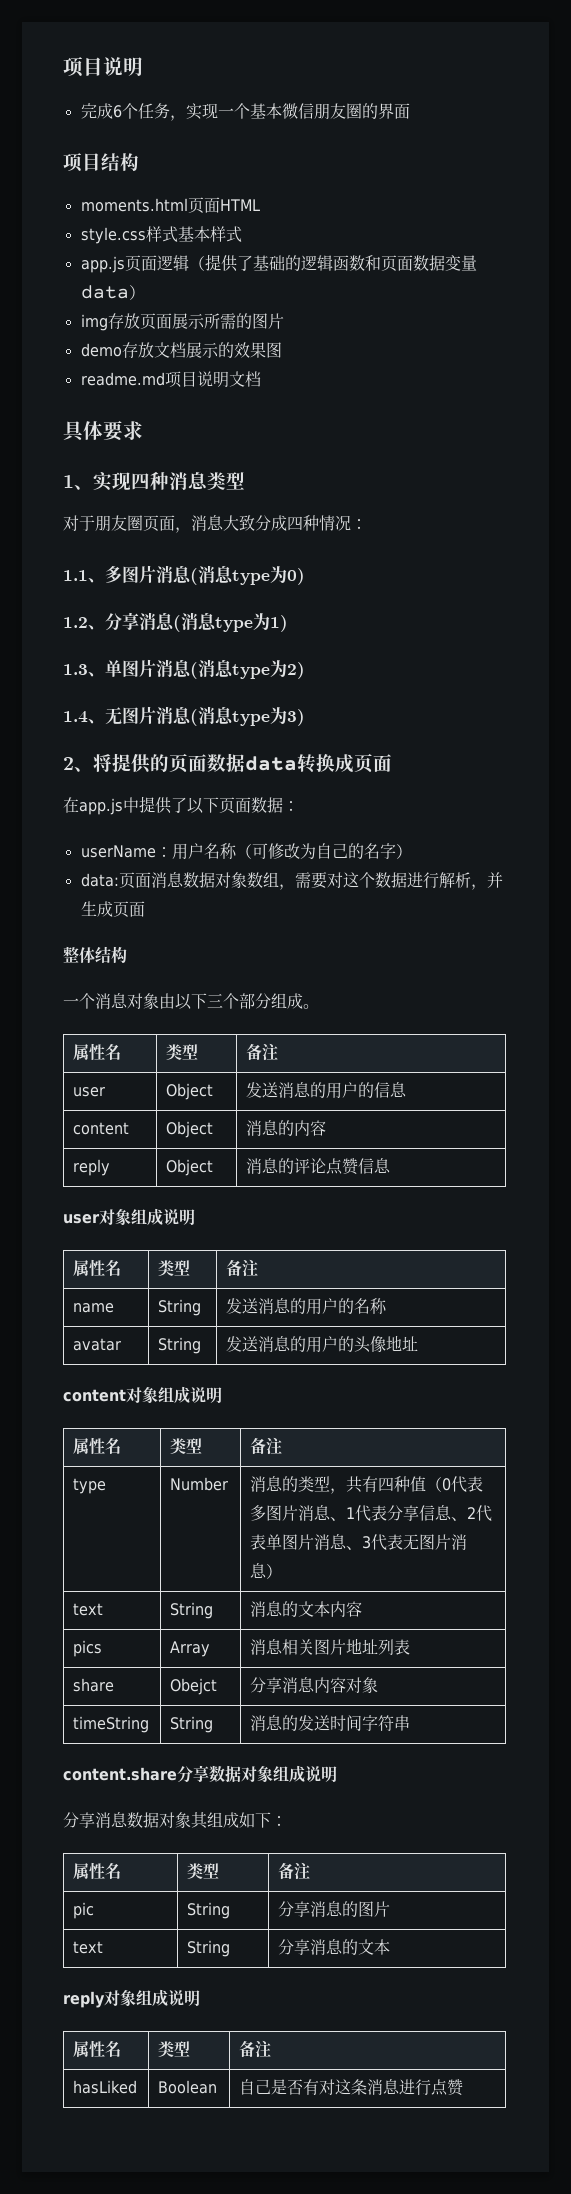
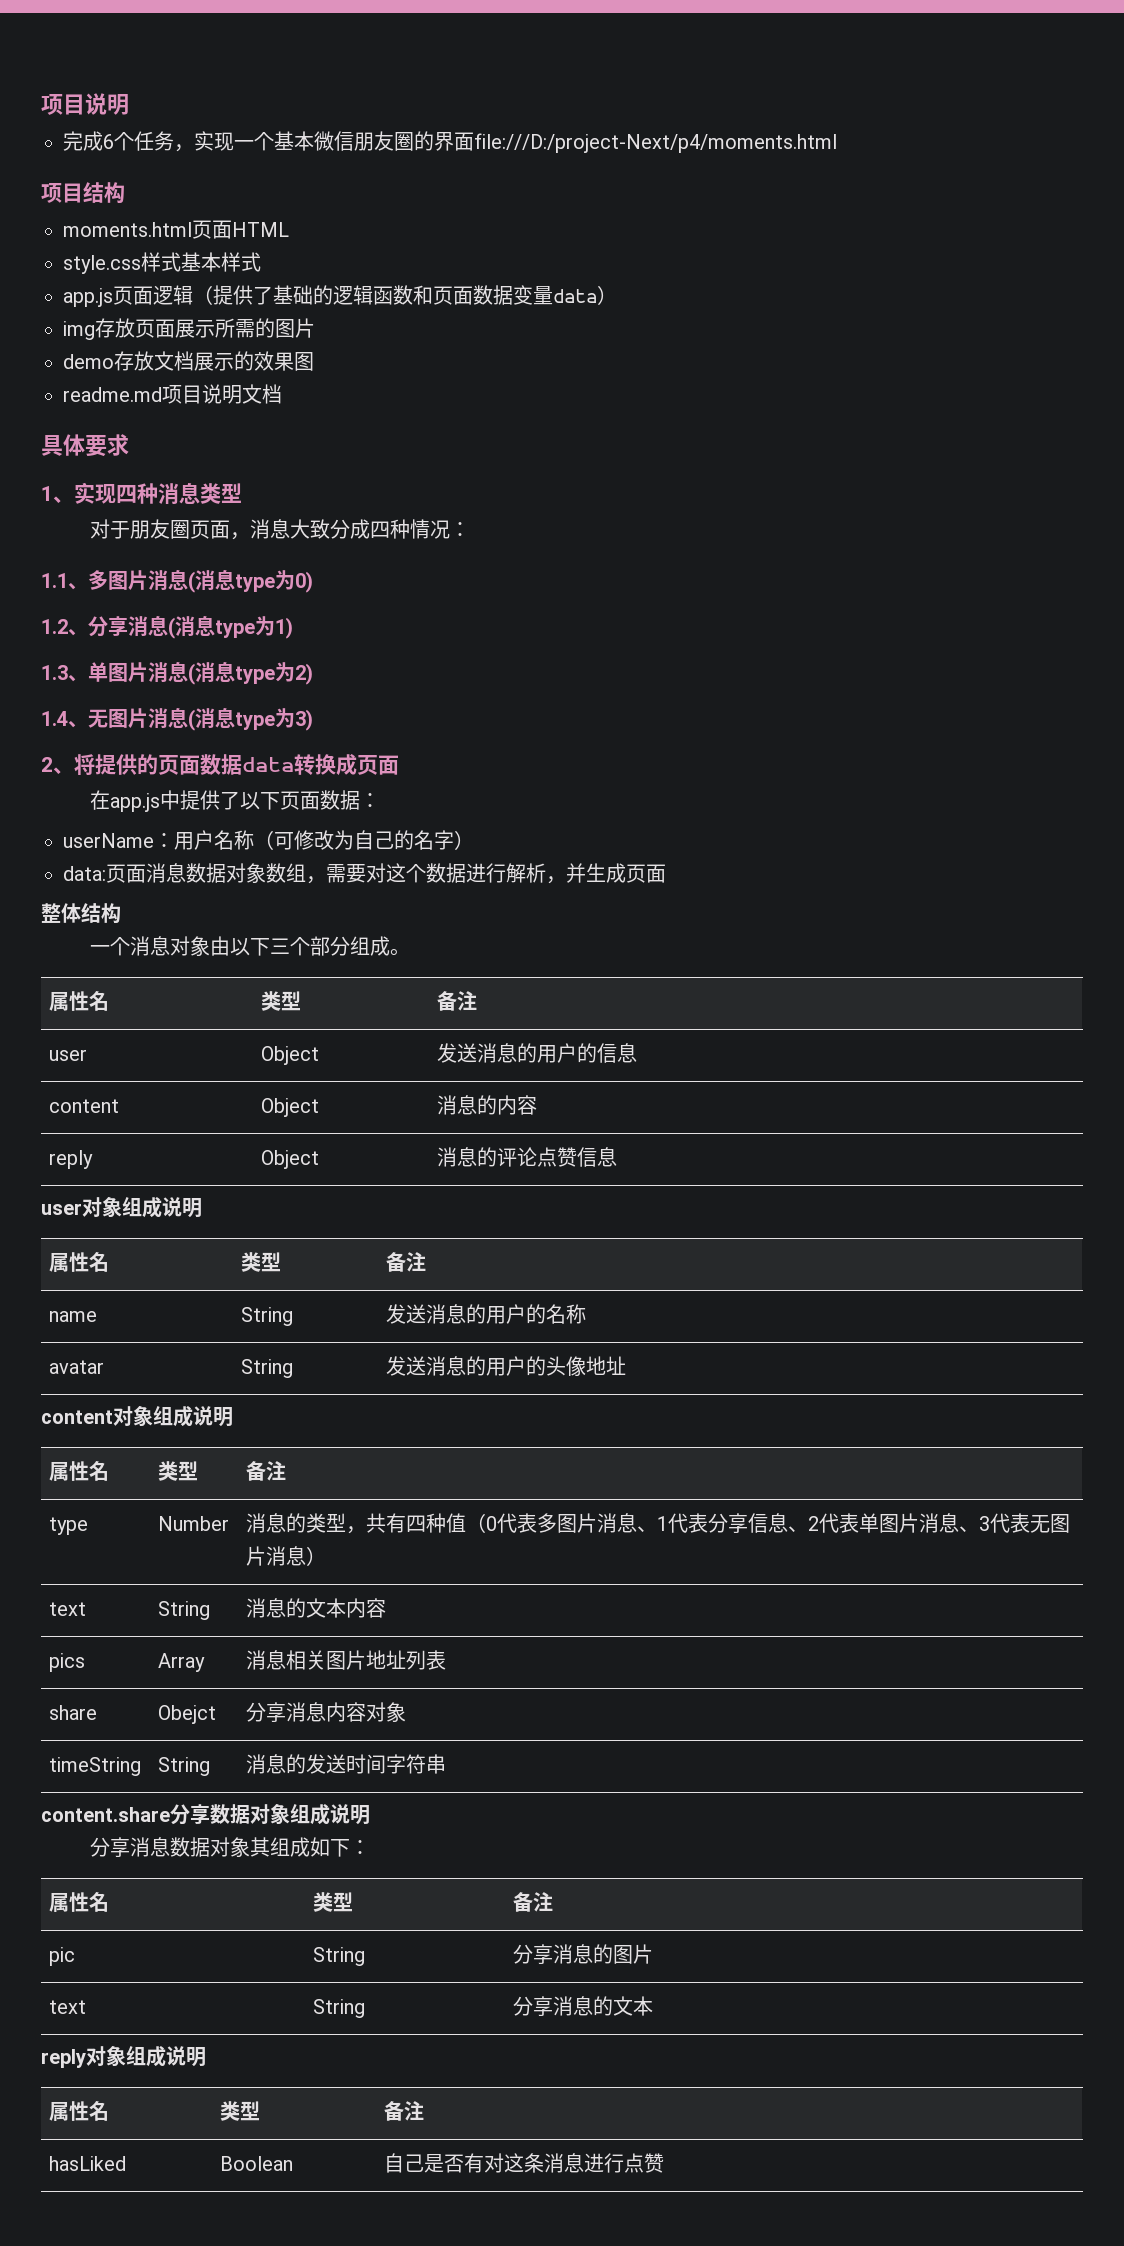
- 完成6个任务，实现一个基本微信朋友圈的界面
+ 完成6个任务，实现一个基本微信朋友圈的界面file:///D:/project-Next/p4/moments.html

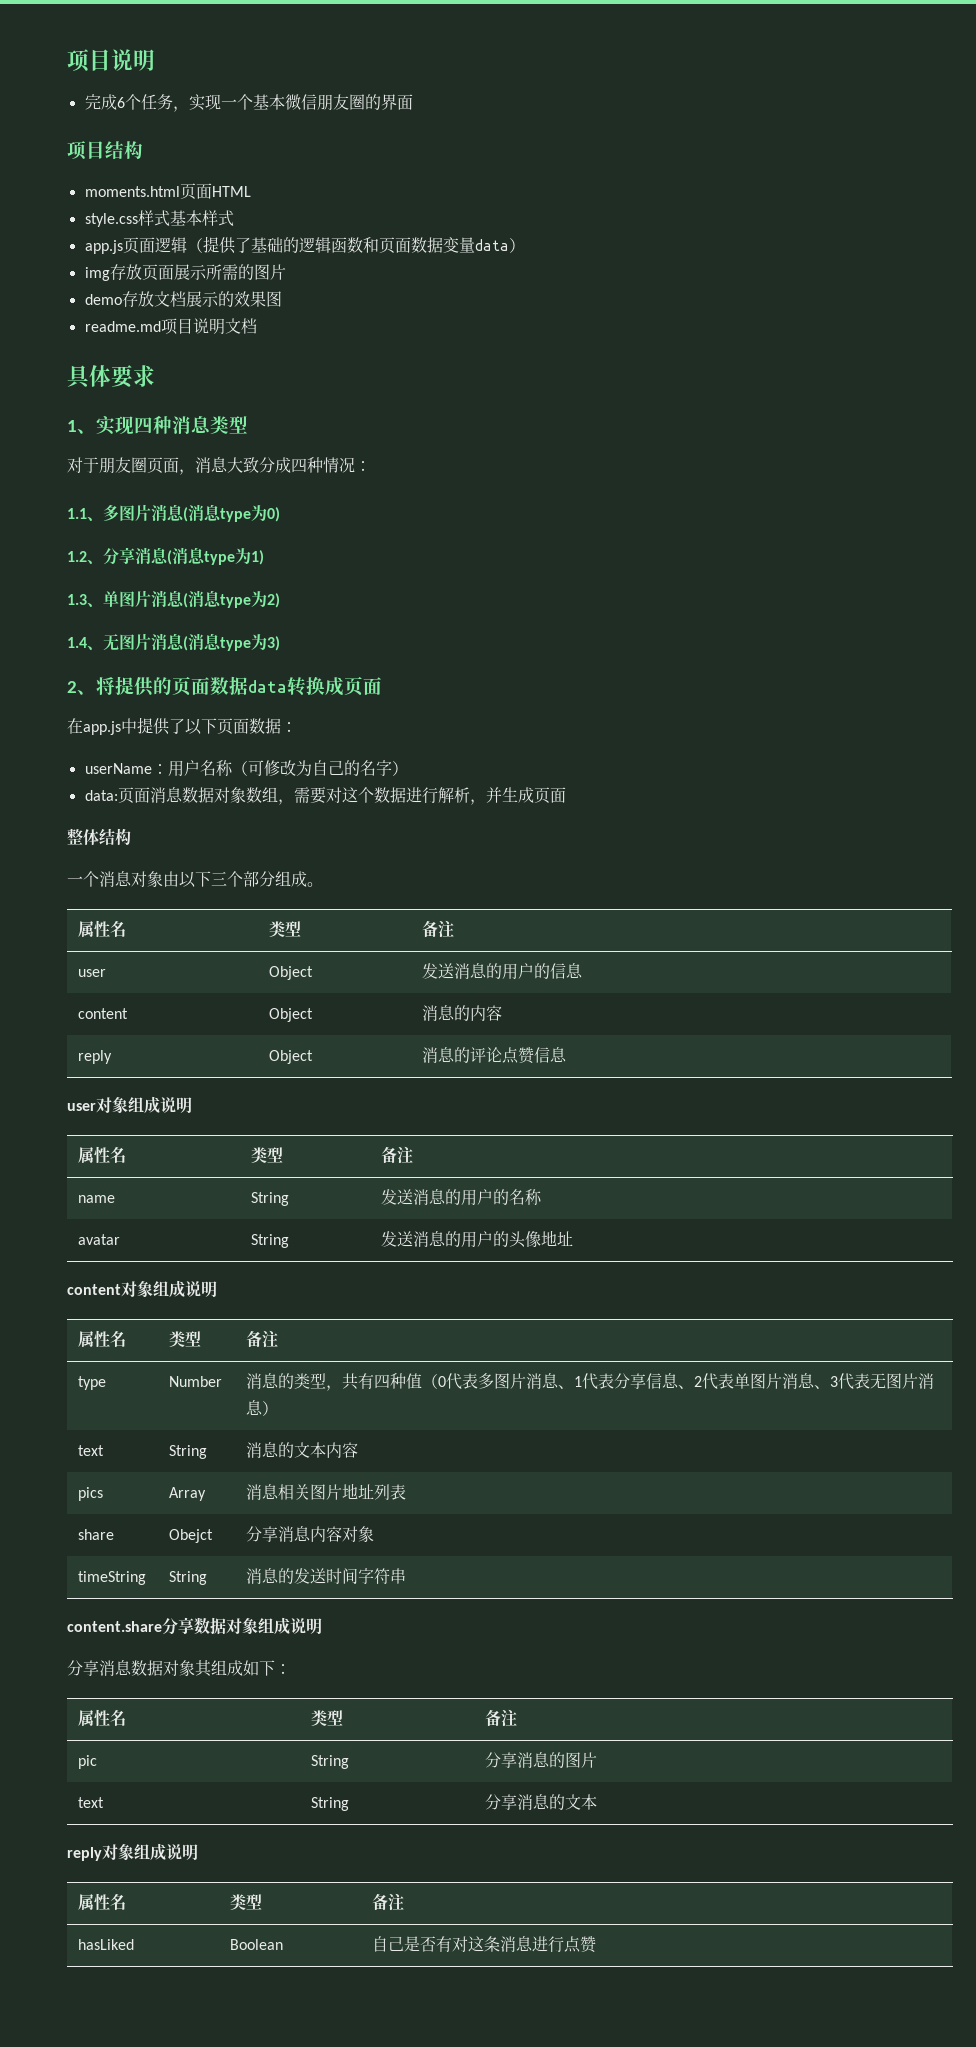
- 完成6个任务，实现一个基本微信朋友圈的界面file:///D:/project-Next/p4/moments.html
+ 完成6个任务，实现一个基本微信朋友圈的界面

